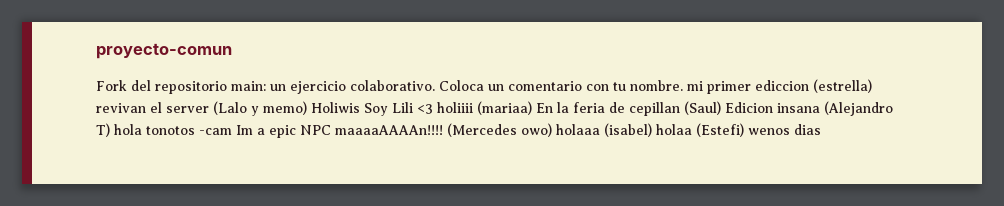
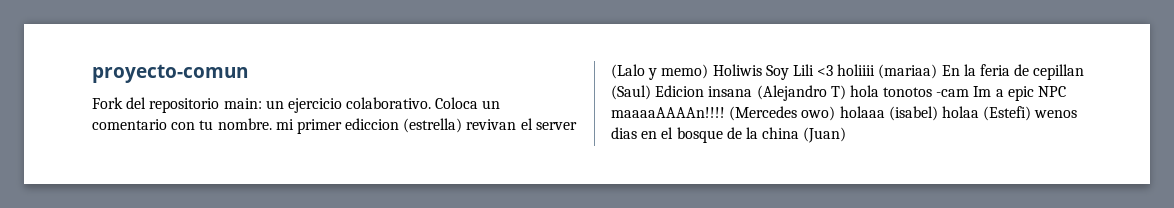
- (Mercedes owo) holaaa (isabel) holaa (Estefi) wenos dias
+ (Mercedes owo) holaaa (isabel) holaa (Estefi) wenos dias en el bosque de la china (Juan)

